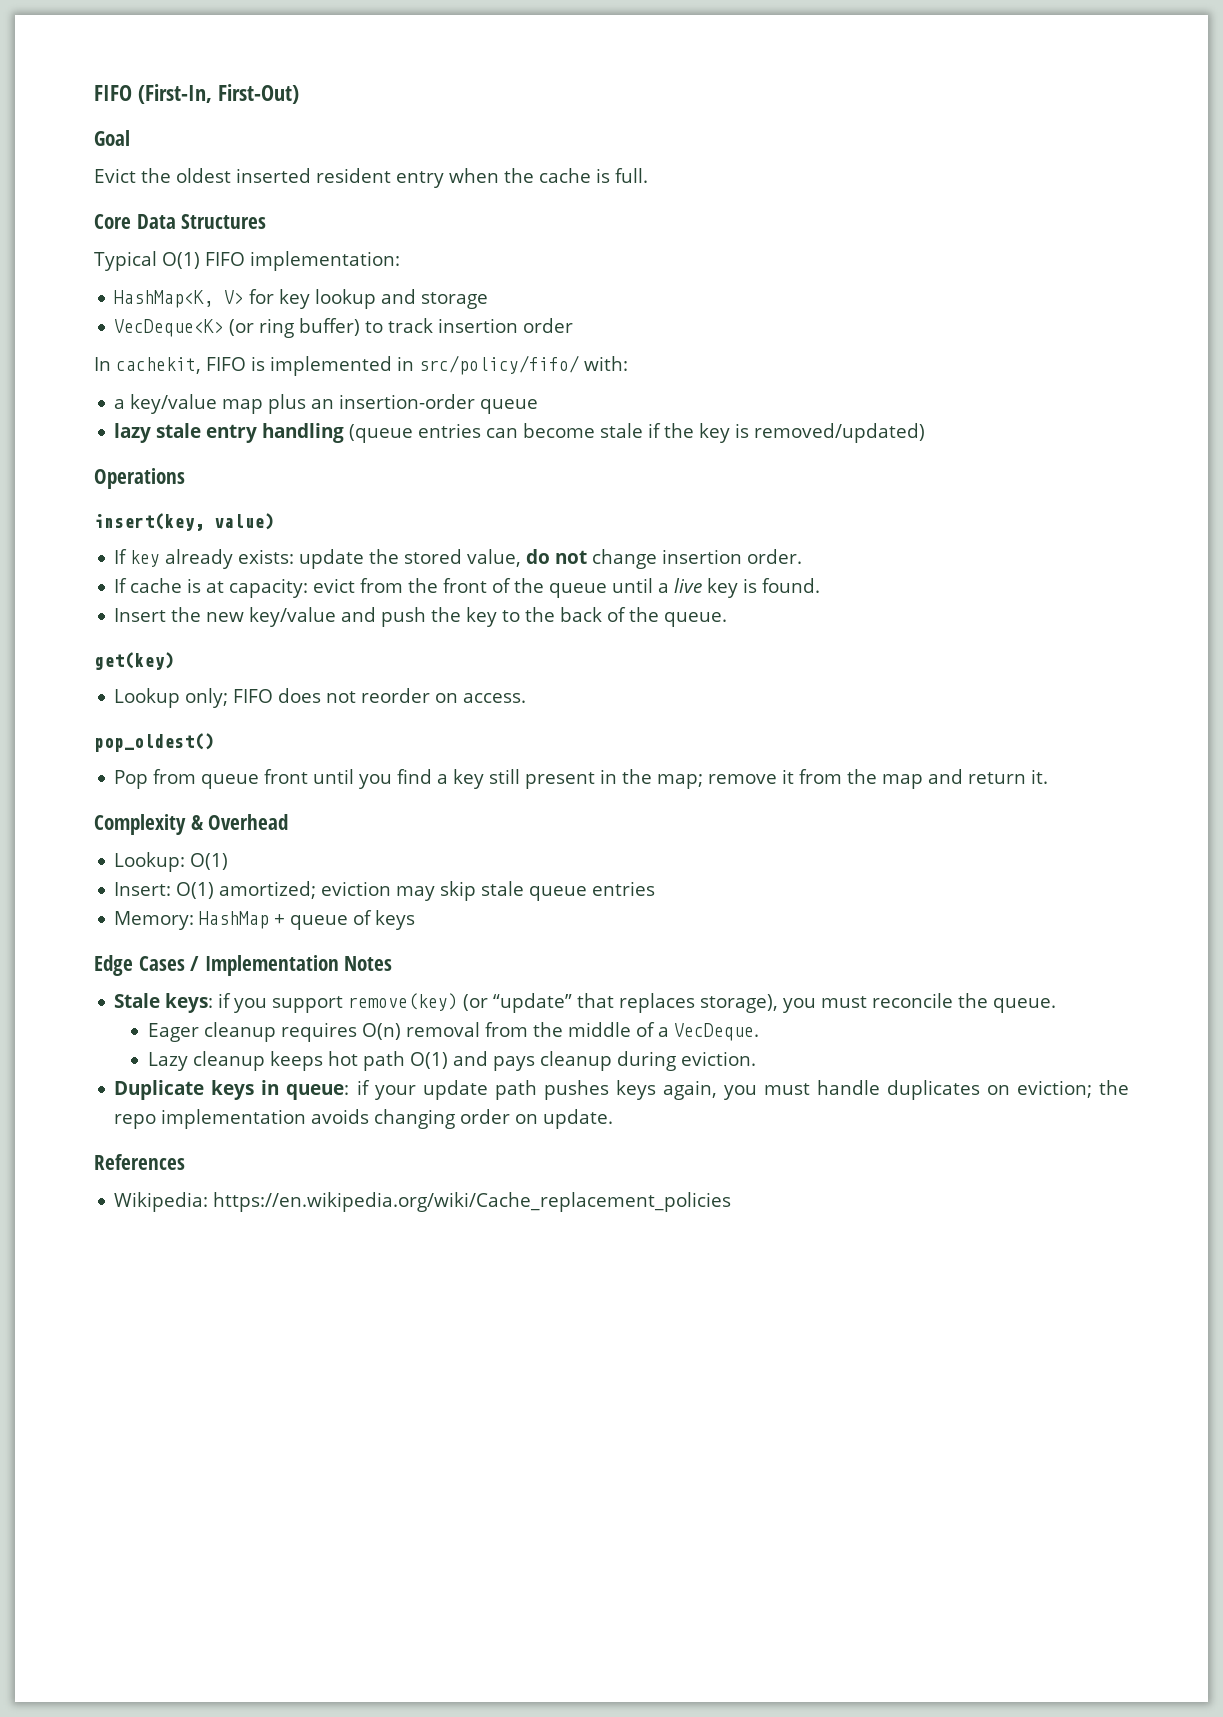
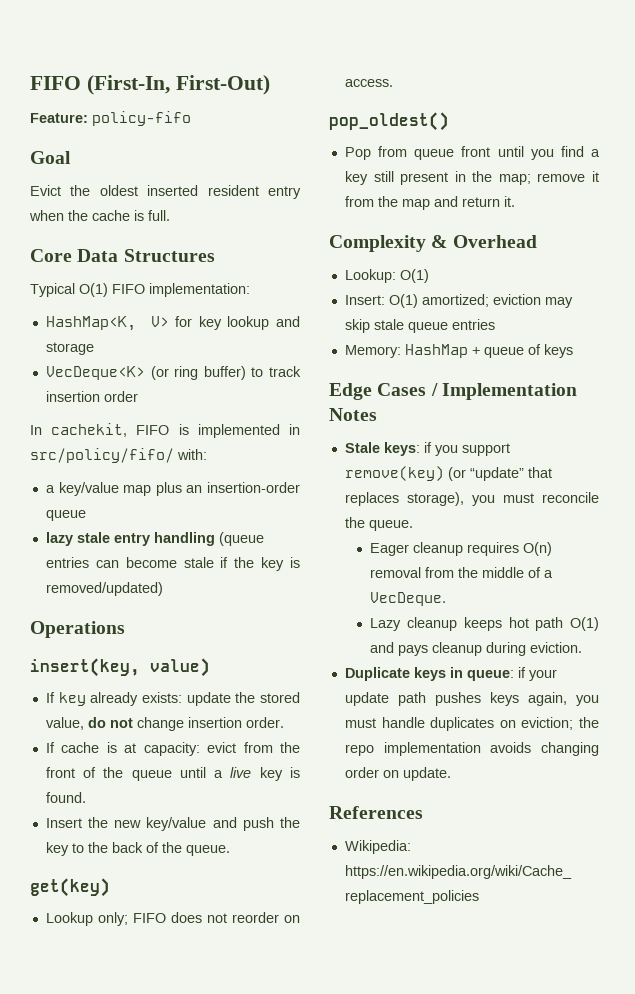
+ Feature: policy-fifo

